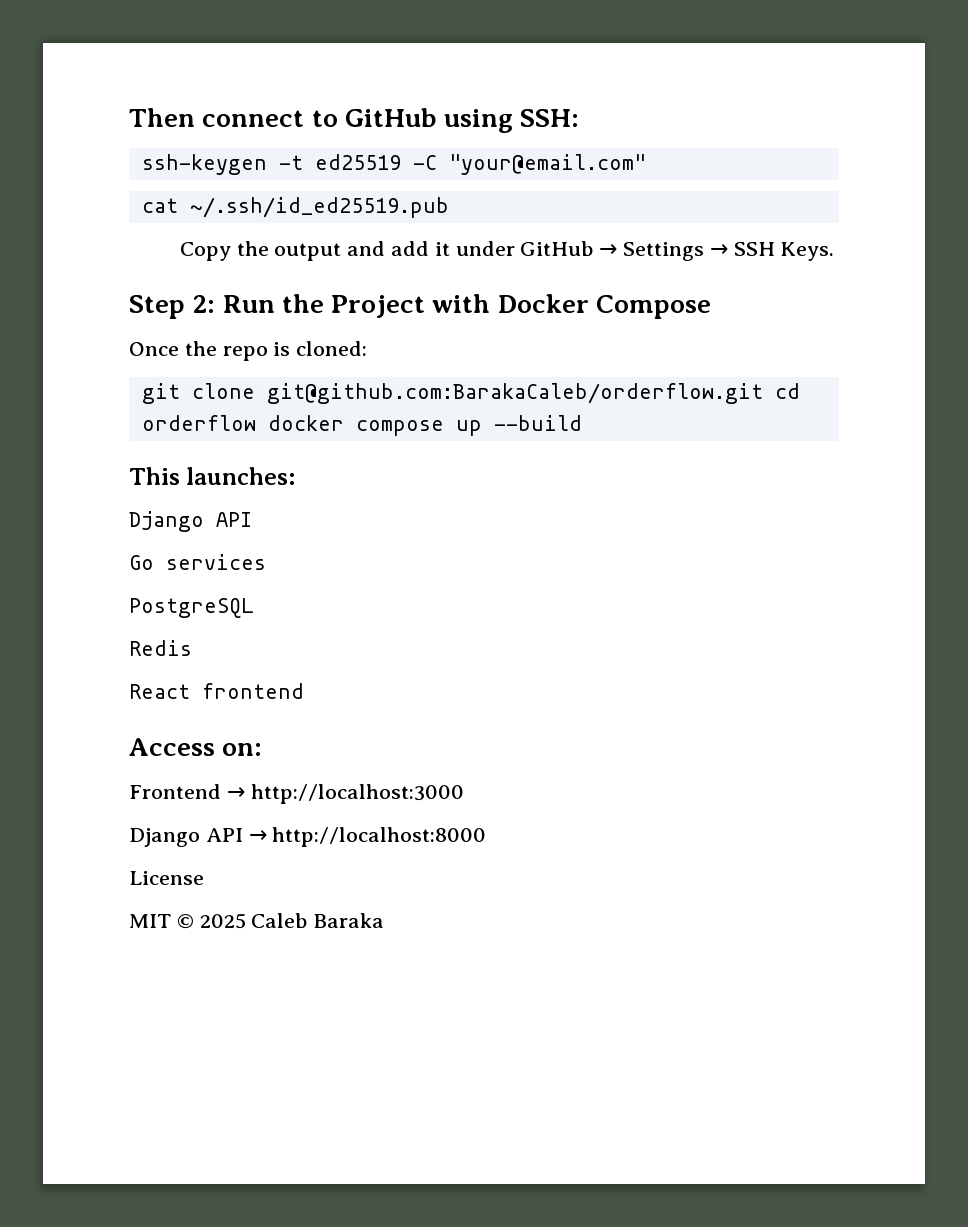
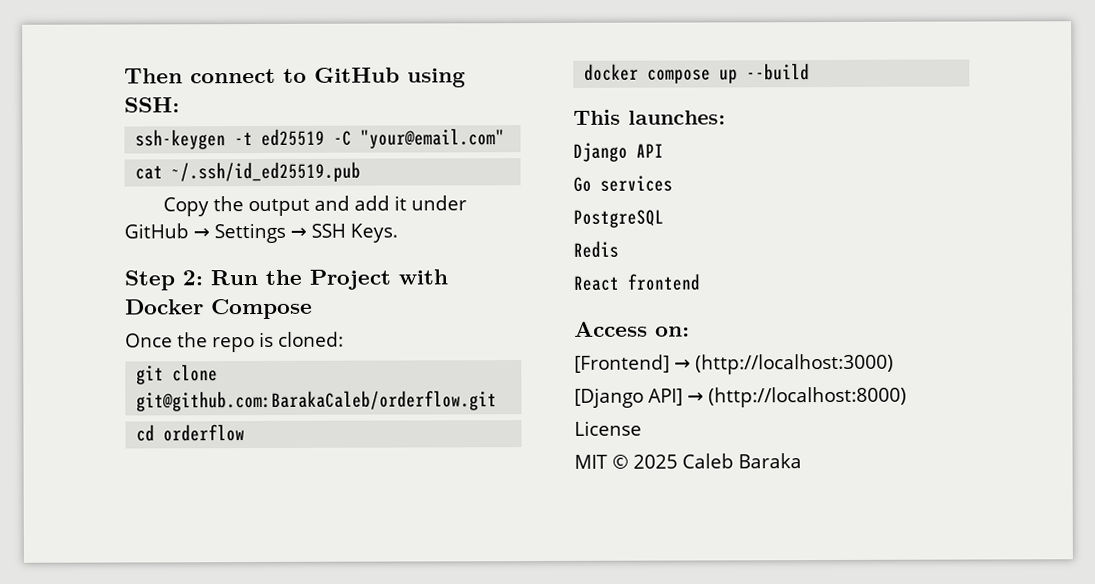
- git clone git@github.com:BarakaCaleb/orderflow.git cd orderflow docker compose up --build
+ git clone git@github.com:BarakaCaleb/orderflow.git
+ cd orderflow
+ docker compose up --build
- Frontend → http://localhost:3000
- Django API → http://localhost:8000
+ [Frontend] → (http://localhost:3000)
+ [Django API] → (http://localhost:8000)

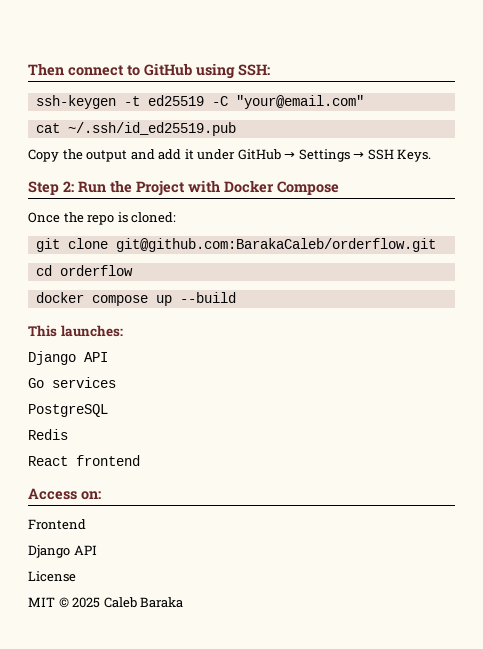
- [Frontend] → (http://localhost:3000)
- [Django API] → (http://localhost:8000)
+ Frontend
+ Django API

